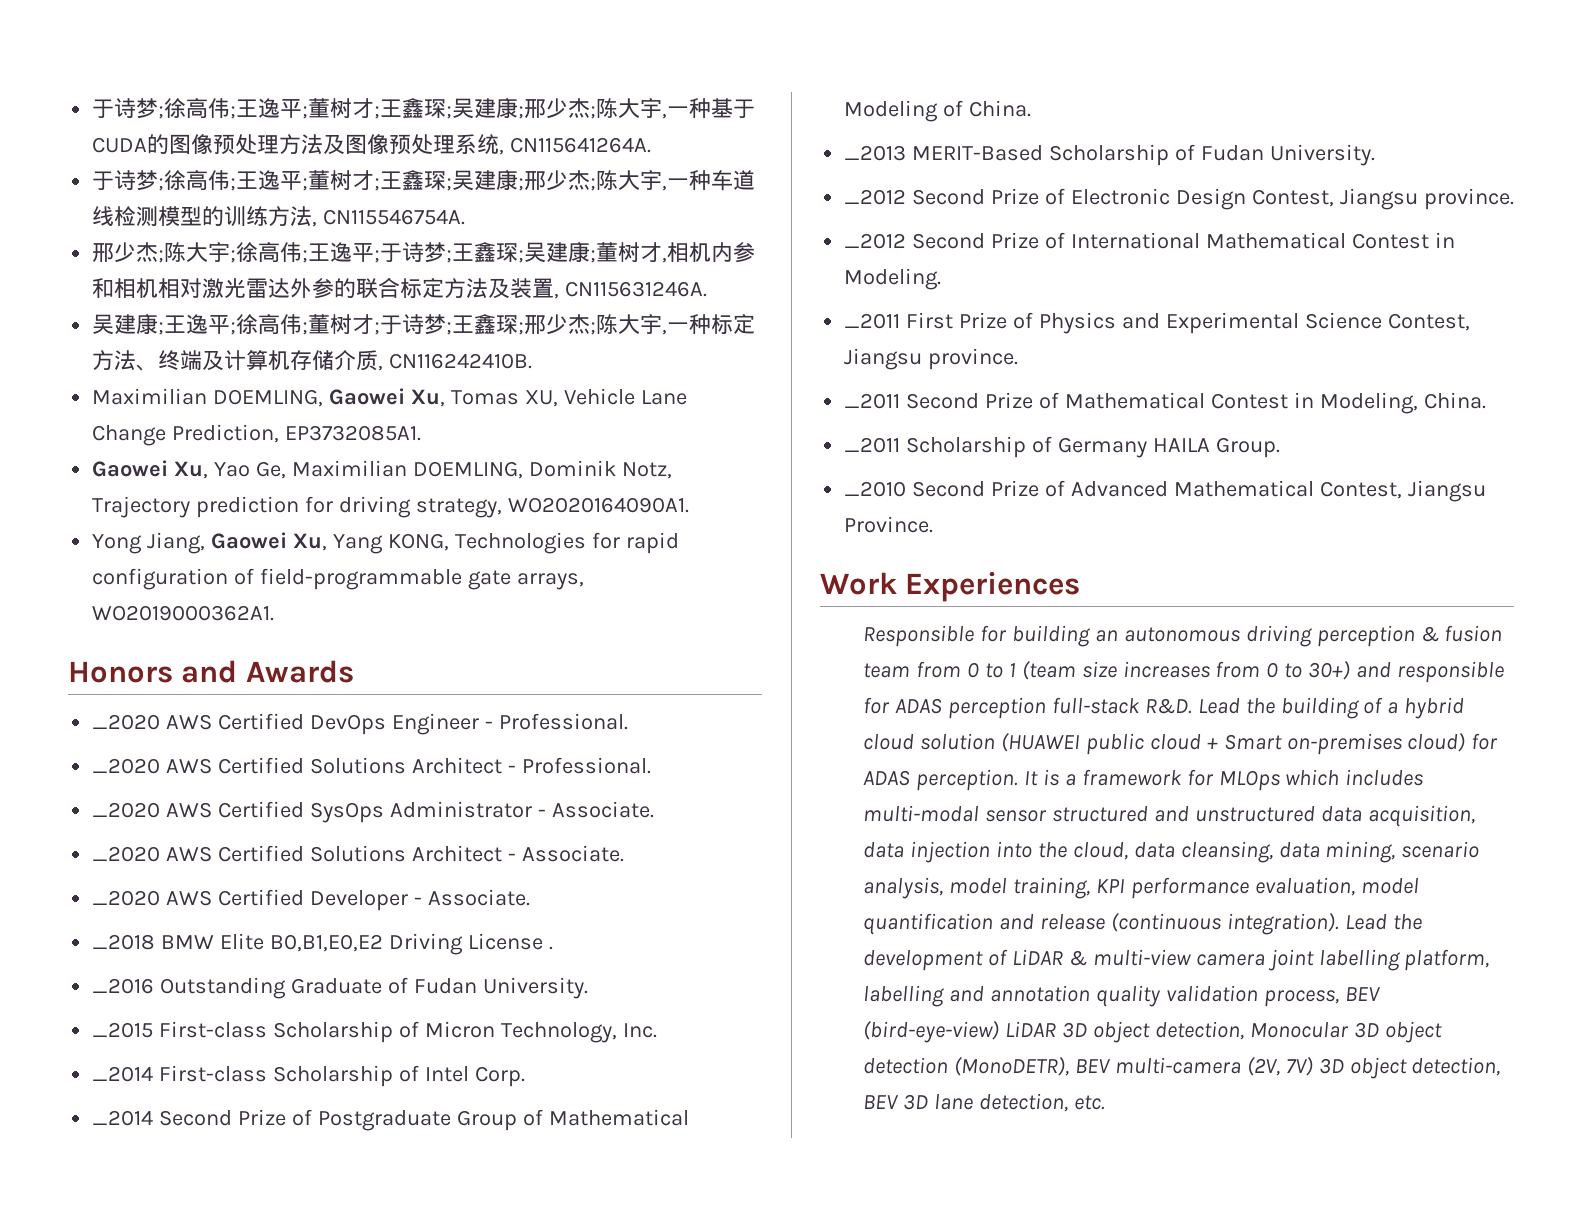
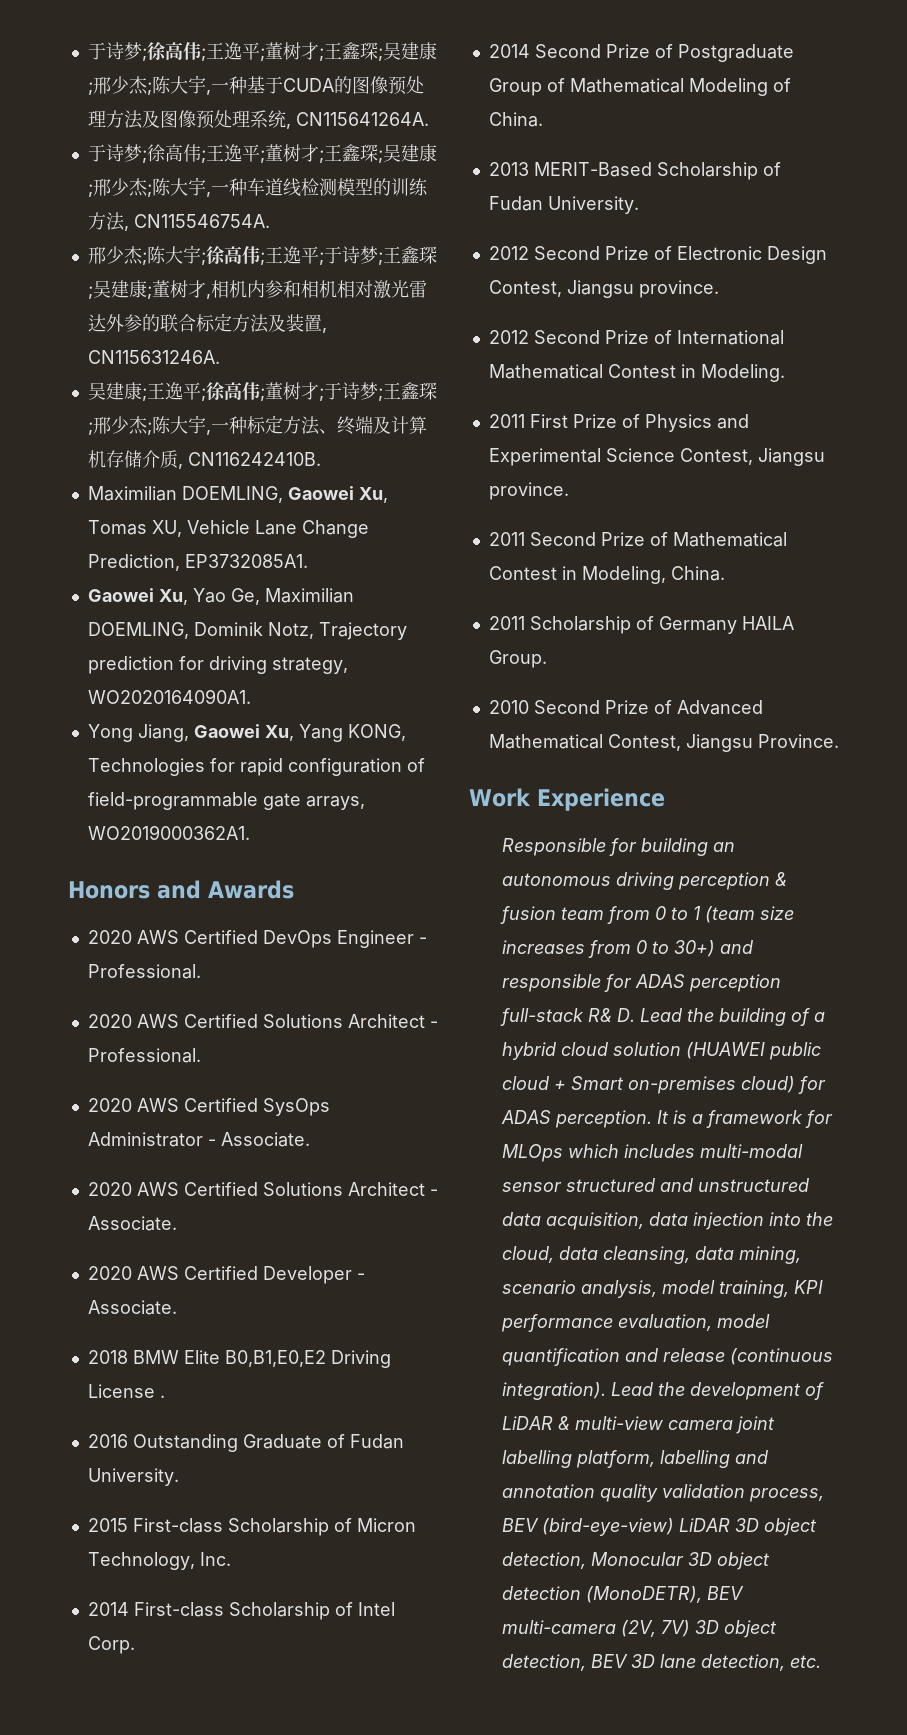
- _2020 AWS Certified DevOps Engineer - Professional.
+ 2020 AWS Certified DevOps Engineer - Professional.
- _2020 AWS Certified Solutions Architect - Professional.
+ 2020 AWS Certified Solutions Architect - Professional.
- _2020 AWS Certified SysOps Administrator - Associate.
+ 2020 AWS Certified SysOps Administrator - Associate.
- _2020 AWS Certified Solutions Architect - Associate.
+ 2020 AWS Certified Solutions Architect - Associate.
- _2020 AWS Certified Developer - Associate.
+ 2020 AWS Certified Developer - Associate.
- _2018 BMW Elite B0,B1,E0,E2 Driving License .
+ 2018 BMW Elite B0,B1,E0,E2 Driving License .
- _2016 Outstanding Graduate of Fudan University.
+ 2016 Outstanding Graduate of Fudan University.
- _2015 First-class Scholarship of Micron Technology, Inc.
+ 2015 First-class Scholarship of Micron Technology, Inc.
- _2014 First-class Scholarship of Intel Corp.
+ 2014 First-class Scholarship of Intel Corp.
- _2014 Second Prize of Postgraduate Group of Mathematical Modeling of China.
+ 2014 Second Prize of Postgraduate Group of Mathematical Modeling of China.
- _2013 MERIT-Based Scholarship of Fudan University.
+ 2013 MERIT-Based Scholarship of Fudan University.
- _2012 Second Prize of Electronic Design Contest, Jiangsu province.
+ 2012 Second Prize of Electronic Design Contest, Jiangsu province.
- _2012 Second Prize of International Mathematical Contest in Modeling.
+ 2012 Second Prize of International Mathematical Contest in Modeling.
- _2011 First Prize of Physics and Experimental Science Contest, Jiangsu province.
+ 2011 First Prize of Physics and Experimental Science Contest, Jiangsu province.
- _2011 Second Prize of Mathematical Contest in Modeling, China.
+ 2011 Second Prize of Mathematical Contest in Modeling, China.
- _2011 Scholarship of Germany HAILA Group.
+ 2011 Scholarship of Germany HAILA Group.
- _2010 Second Prize of Advanced Mathematical Contest, Jiangsu Province.
+ 2010 Second Prize of Advanced Mathematical Contest, Jiangsu Province.
- Work Experiences
+ Work Experience
- Responsible for building an autonomous driving perception & fusion team from 0 to 1 (team size increases from 0 to 30+) and responsible for ADAS perception full-stack R&D. Lead the building of a hybrid cloud solution (HUAWEI public cloud + Smart on-premises cloud) for ADAS perception.
+ Responsible for building an autonomous driving perception & fusion team from 0 to 1 (team size increases from 0 to 30+) and responsible for ADAS perception full-stack R& D. Lead the building of a hybrid cloud solution (HUAWEI public cloud + Smart on-premises cloud) for ADAS perception.

